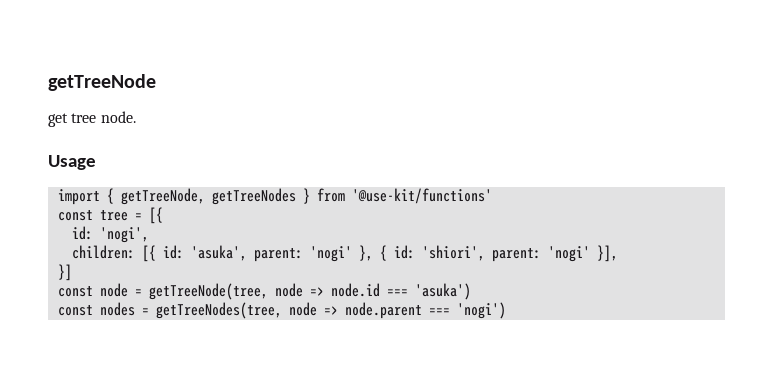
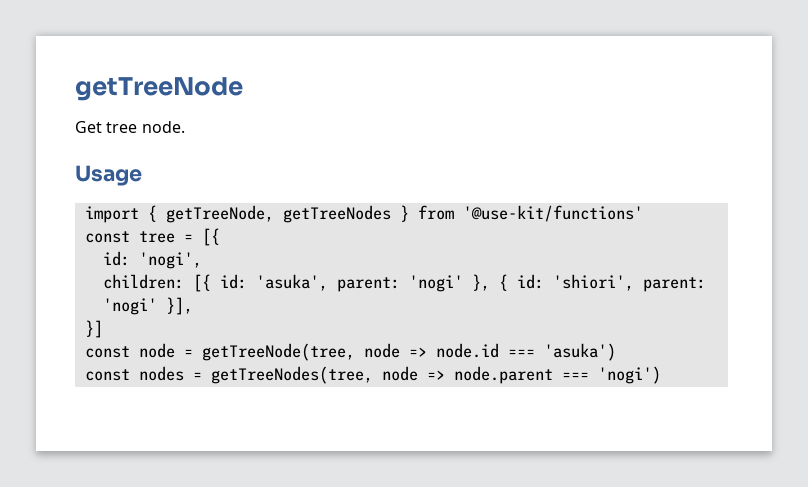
- get tree node.
+ Get tree node.

